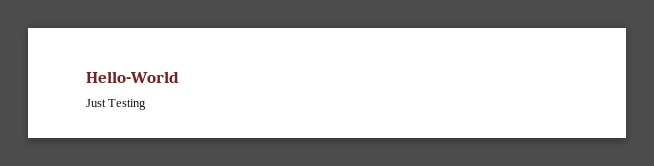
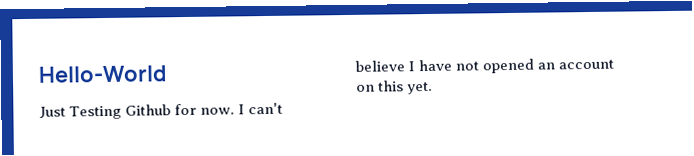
- Just Testing
+ Just Testing Github for now. I can't believe I have not opened an account on this yet.

